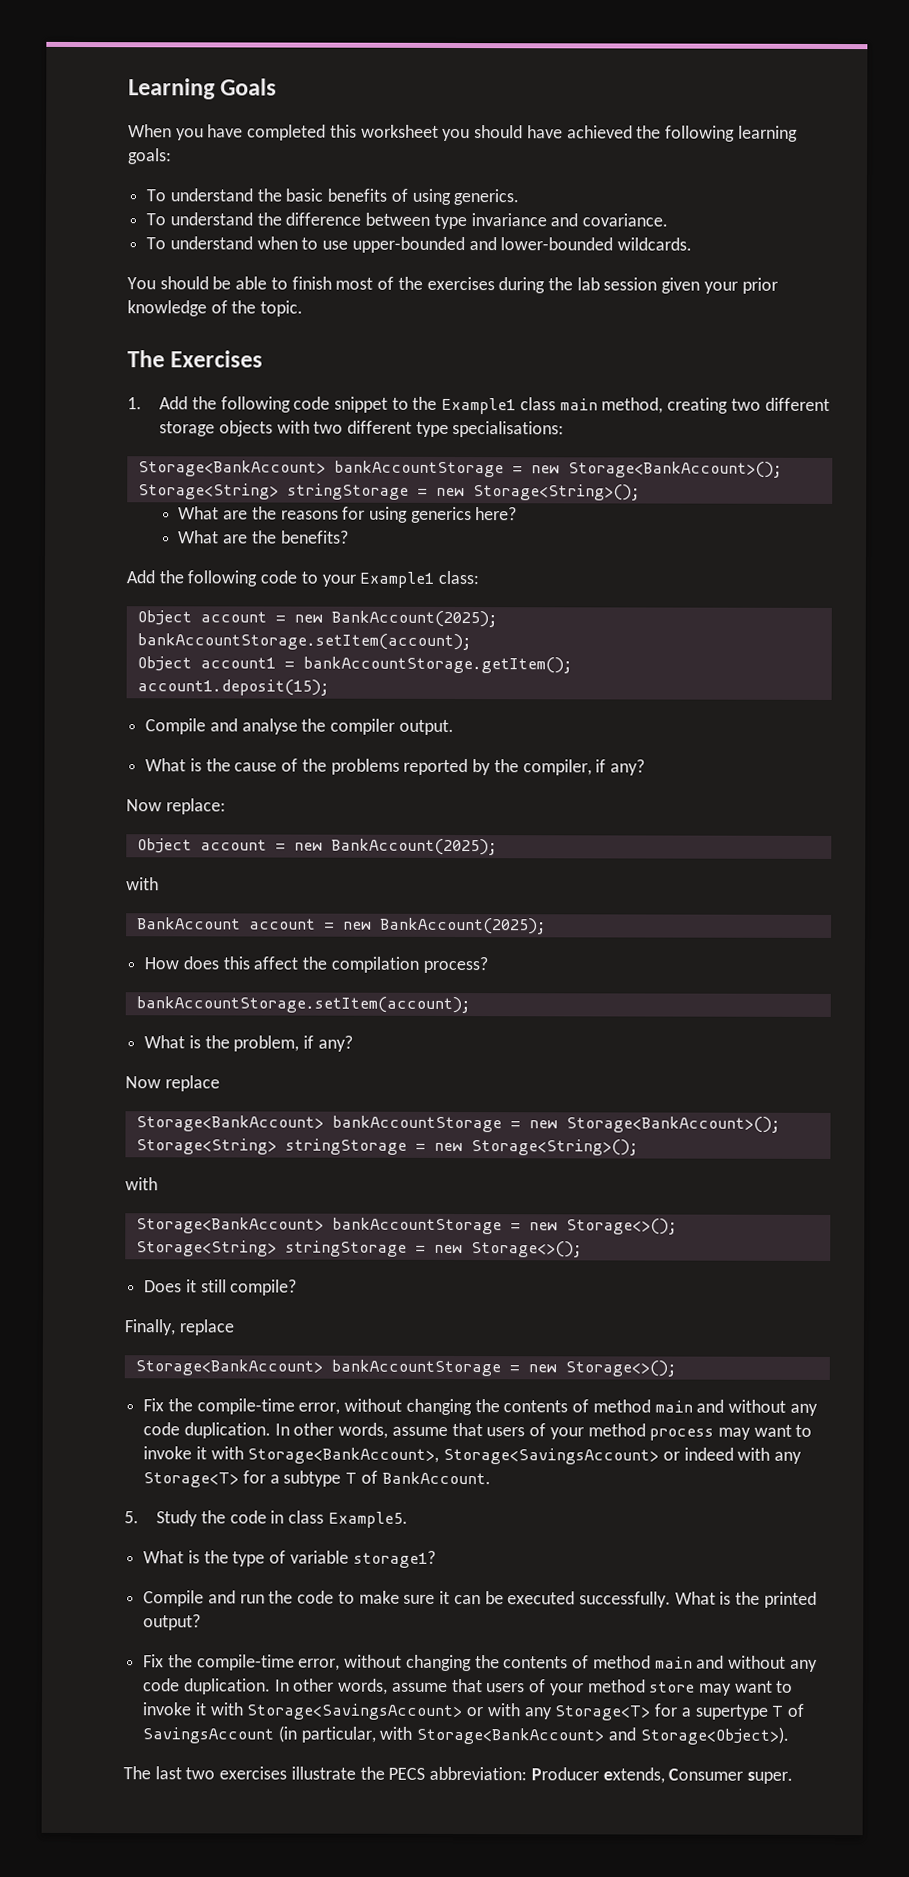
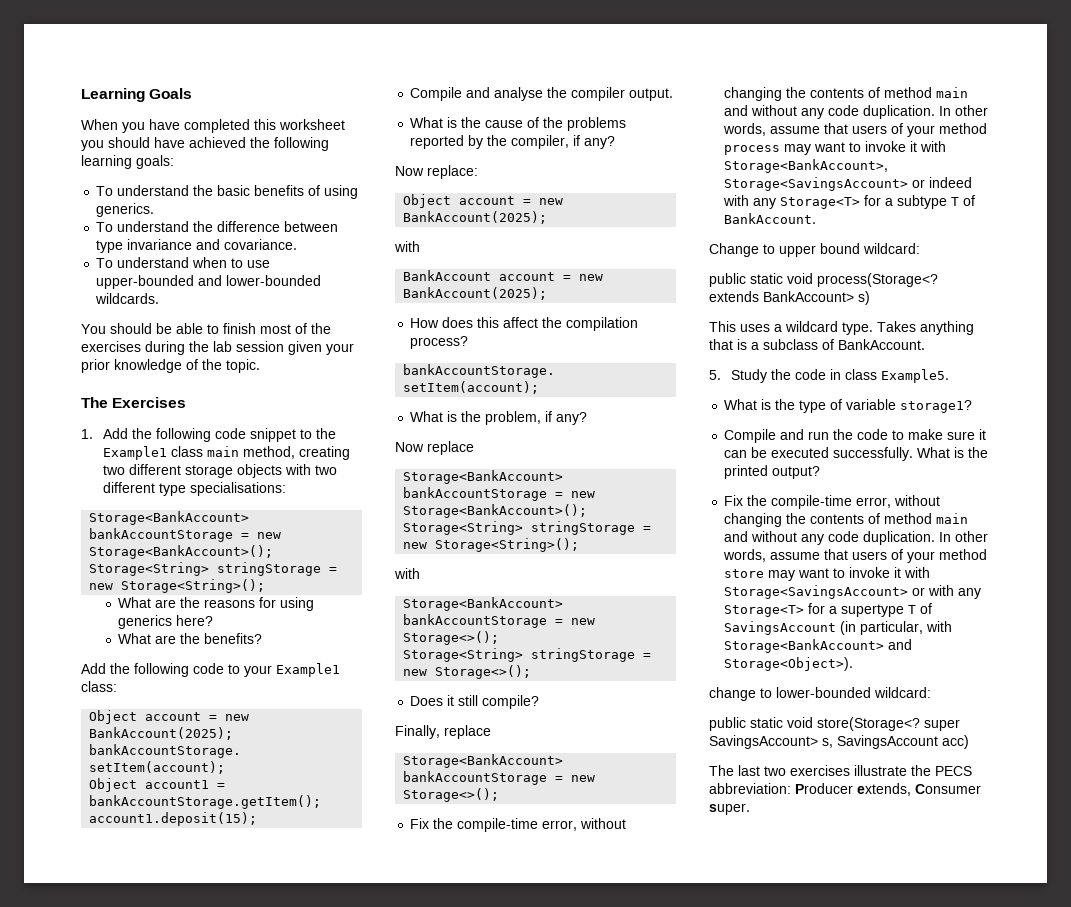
+ Change to upper bound wildcard:
+ public static void process(Storage<? extends BankAccount> s)
+ This uses a wildcard type. Takes anything that is a subclass of BankAccount.
+ change to lower-bounded wildcard:
+ public static void store(Storage<? super SavingsAccount> s, SavingsAccount acc)

